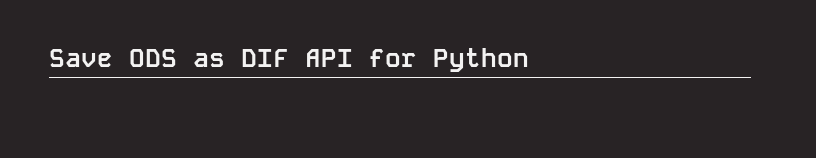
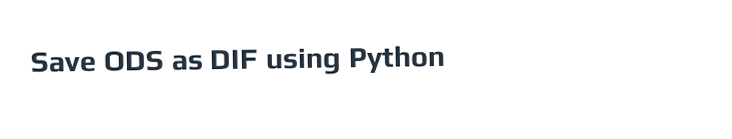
- Save ODS as DIF API for Python
+ Save ODS as DIF using Python

